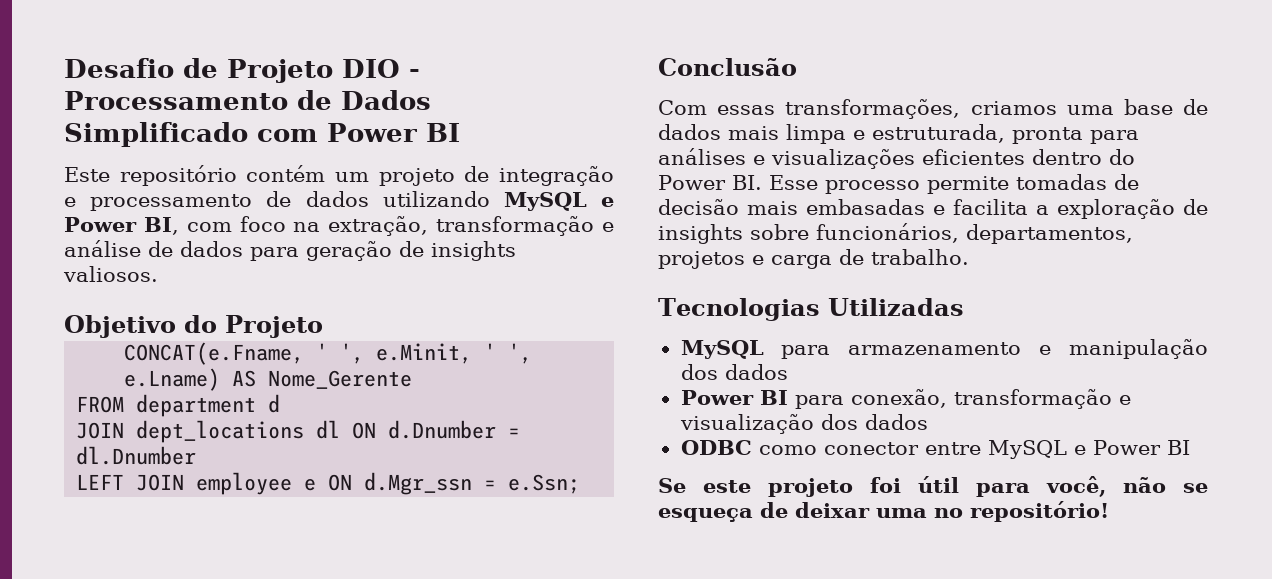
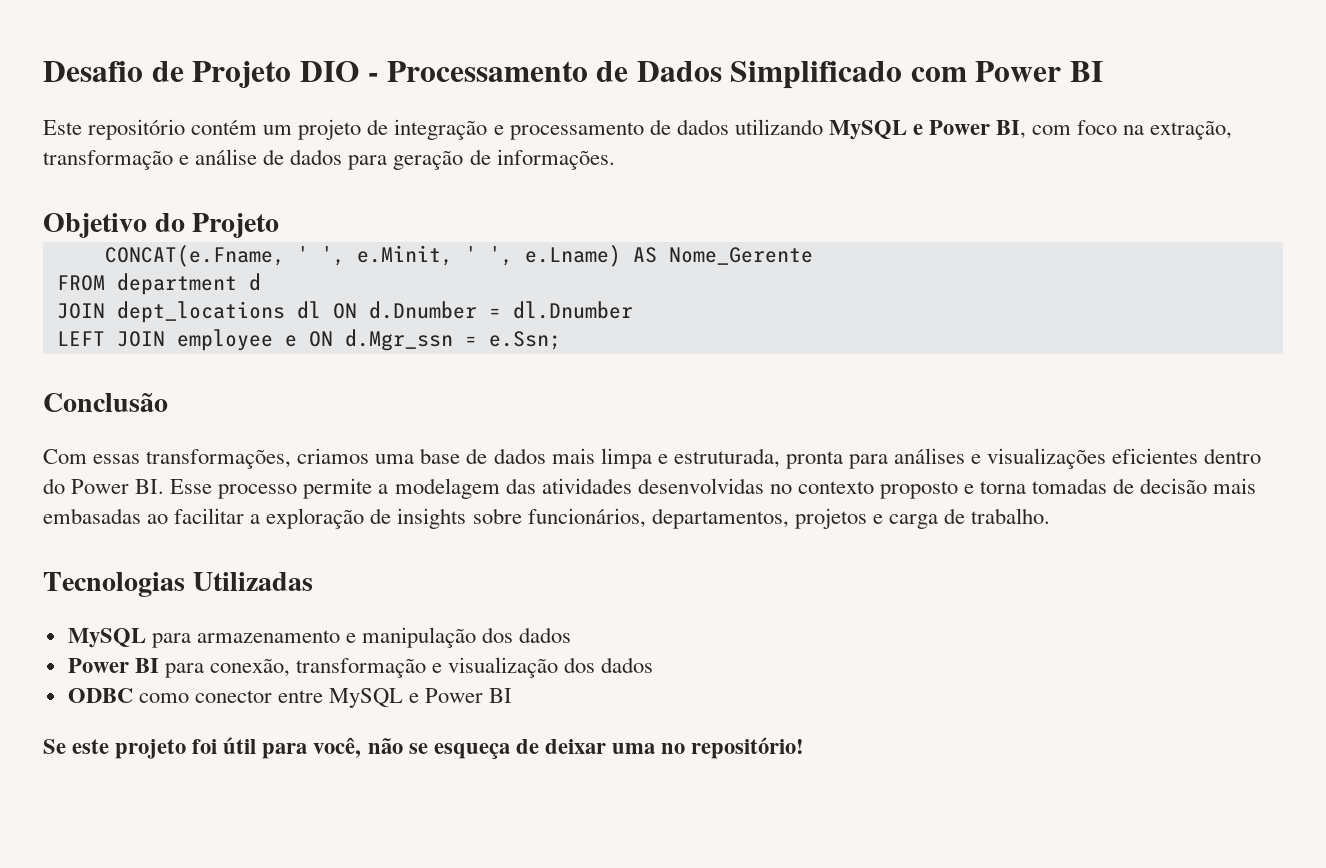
- Este repositório contém um projeto de integração e processamento de dados utilizando MySQL e Power BI, com foco na extração, transformação e análise de dados para geração de insights valiosos.
+ Este repositório contém um projeto de integração e processamento de dados utilizando MySQL e Power BI, com foco na extração, transformação e análise de dados para geração de informações.
- Com essas transformações, criamos uma base de dados mais limpa e estruturada, pronta para análises e visualizações eficientes dentro do Power BI. Esse processo permite tomadas de decisão mais embasadas e facilita a exploração de insights sobre funcionários, departamentos, projetos e carga de trabalho.
+ Com essas transformações, criamos uma base de dados mais limpa e estruturada, pronta para análises e visualizações eficientes dentro do Power BI. Esse processo permite a modelagem das atividades desenvolvidas no contexto proposto e torna tomadas de decisão mais embasadas ao facilitar a exploração de insights sobre funcionários, departamentos, projetos e carga de trabalho.

